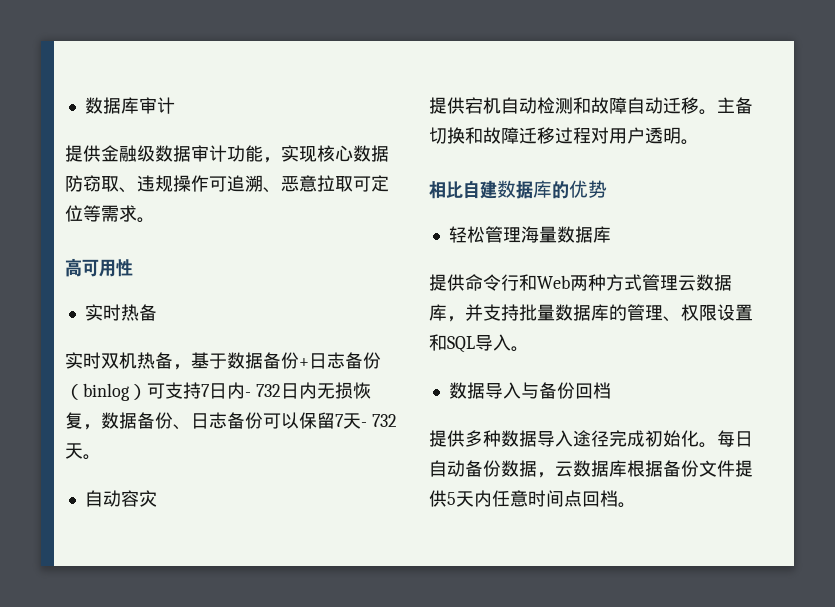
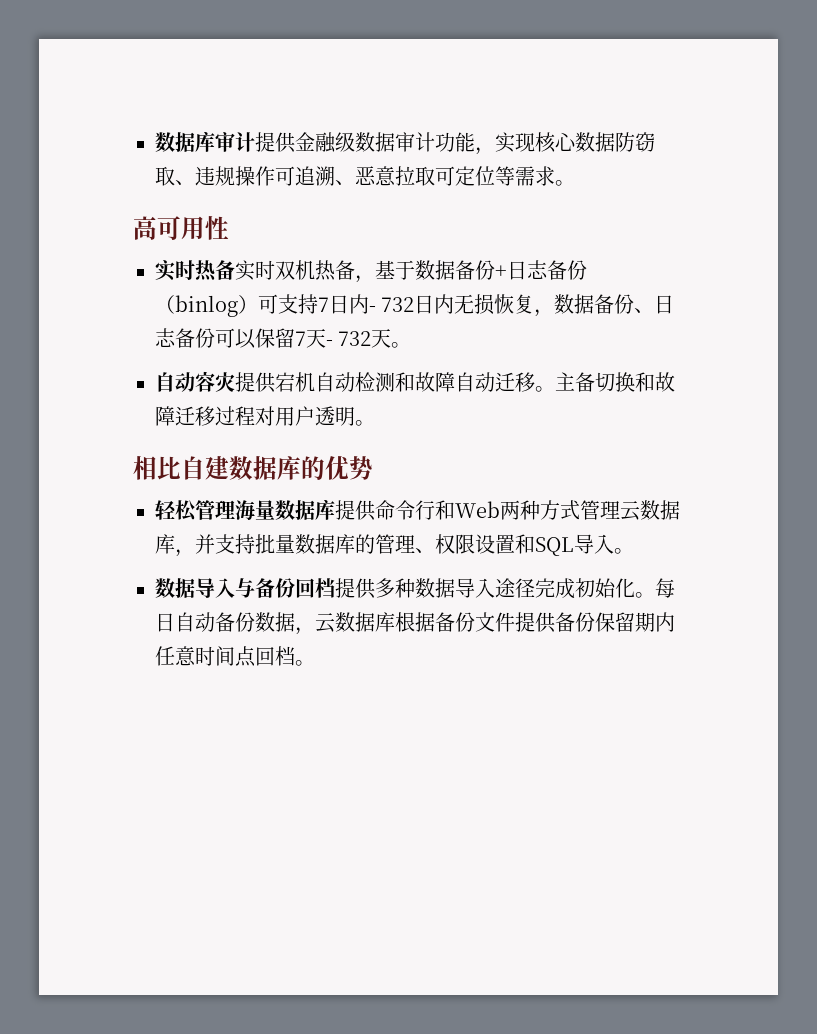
- 数据库审计
- 提供金融级数据审计功能，实现核心数据防窃取、违规操作可追溯、恶意拉取可定位等需求。
+ 数据库审计提供金融级数据审计功能，实现核心数据防窃取、违规操作可追溯、恶意拉取可定位等需求。
- 实时热备
- 实时双机热备，基于数据备份+日志备份（binlog）可支持7日内- 732日内无损恢复，数据备份、日志备份可以保留7天- 732天。
+ 实时热备实时双机热备，基于数据备份+日志备份（binlog）可支持7日内- 732日内无损恢复，数据备份、日志备份可以保留7天- 732天。
- 自动容灾
- 提供宕机自动检测和故障自动迁移。
+ 自动容灾提供宕机自动检测和故障自动迁移。
- 轻松管理海量数据库
- 提供命令行和Web两种方式管理云数据库，并支持批量数据库的管理、权限设置和SQL导入。
+ 轻松管理海量数据库提供命令行和Web两种方式管理云数据库，并支持批量数据库的管理、权限设置和SQL导入。
- 数据导入与备份回档
- 提供多种数据导入途径完成初始化。
+ 数据导入与备份回档提供多种数据导入途径完成初始化。
- 每日自动备份数据，云数据库根据备份文件提供5天内任意时间点回档。
+ 每日自动备份数据，云数据库根据备份文件提供备份保留期内任意时间点回档。

